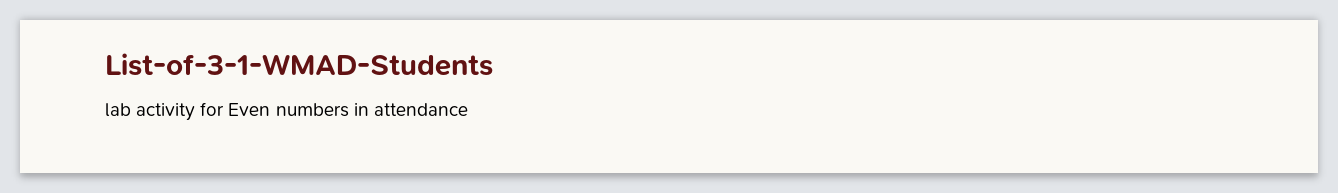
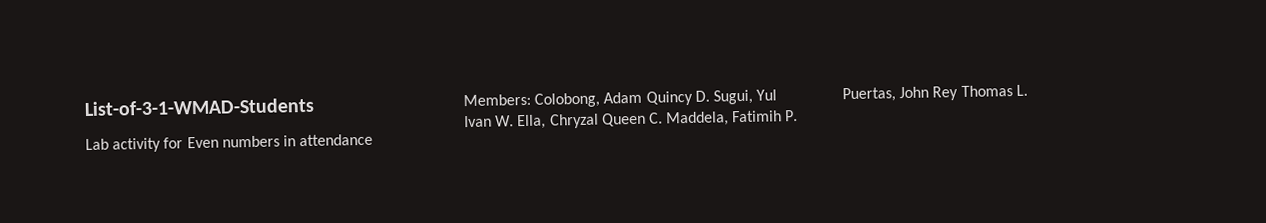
- lab activity for Even numbers in attendance
+ Lab activity for Even numbers in attendance Members: Colobong, Adam Quincy D. Sugui, Yul Ivan W. Ella, Chryzal Queen C. Maddela, Fatimih P. Puertas, John Rey Thomas L.

